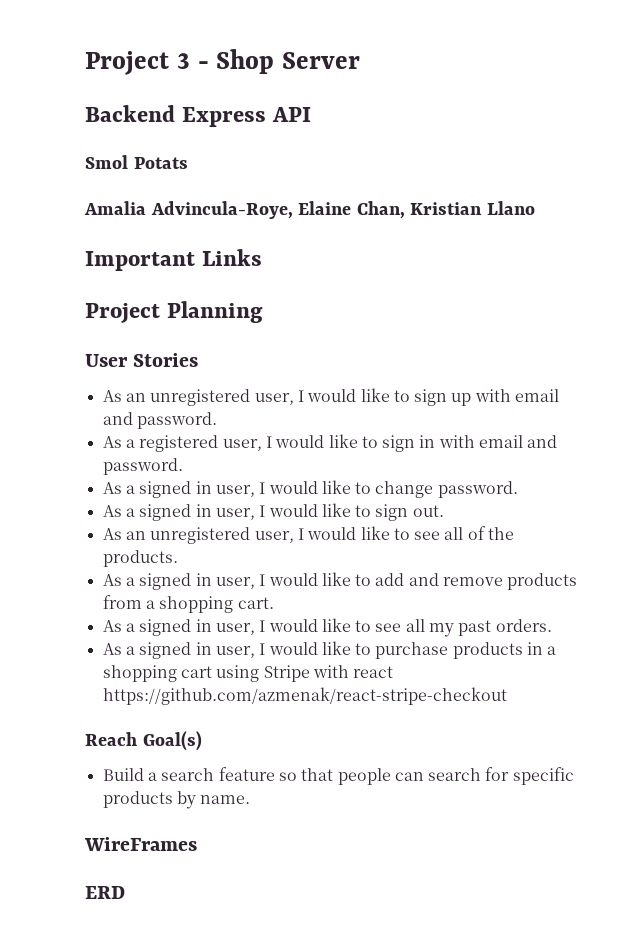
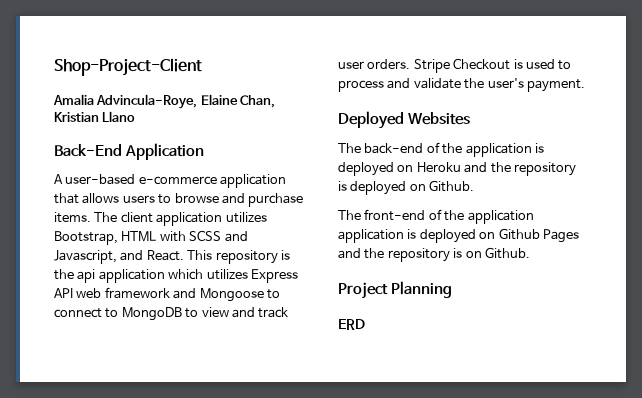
- Project 3 - Shop Server
- Backend Express API
- Smol Potats
+ Shop-Project-Client
- Important Links
+ Back-End Application
+ A user-based e-commerce application that allows users to browse and purchase items. The client application utilizes Bootstrap, HTML with SCSS and Javascript, and React. This repository is the api application which utilizes Express API web framework and Mongoose to connect to MongoDB to view and track user orders. Stripe Checkout is used to process and validate the user's payment.
+ Deployed Websites
+ The back-end of the application is deployed on Heroku and the repository is deployed on Github.
+ The front-end of the application application is deployed on Github Pages and the repository is on Github.
  Project Planning
- User Stories
- As an unregistered user, I would like to sign up with email and password.
- As a registered user, I would like to sign in with email and password.
- As a signed in user, I would like to change password.
- As a signed in user, I would like to sign out.
- As an unregistered user, I would like to see all of the products.
- As a signed in user, I would like to add and remove products from a shopping cart.
- As a signed in user, I would like to see all my past orders.
- As a signed in user, I would like to purchase products in a shopping cart using Stripe with react https://github.com/azmenak/react-stripe-checkout
- Reach Goal(s)
- Build a search feature so that people can search for specific products by name.
- WireFrames

